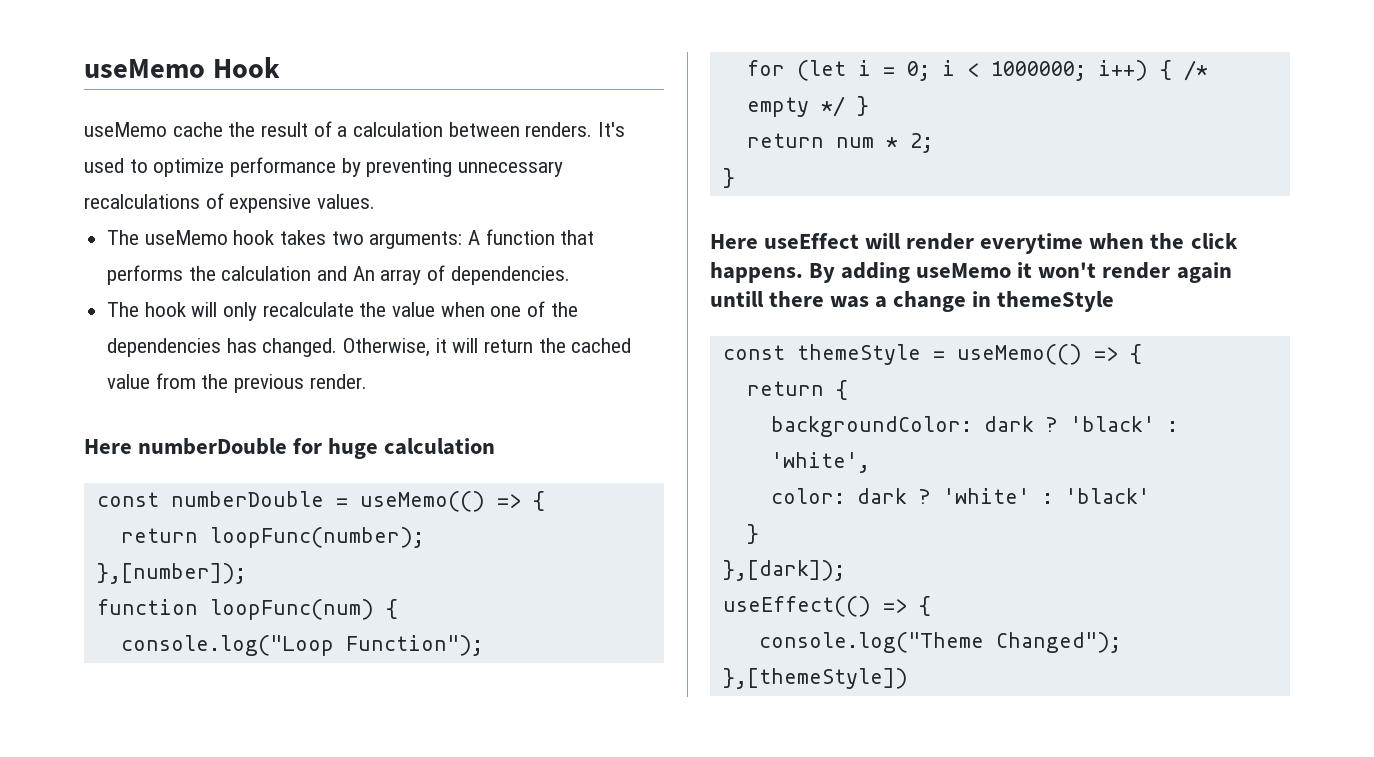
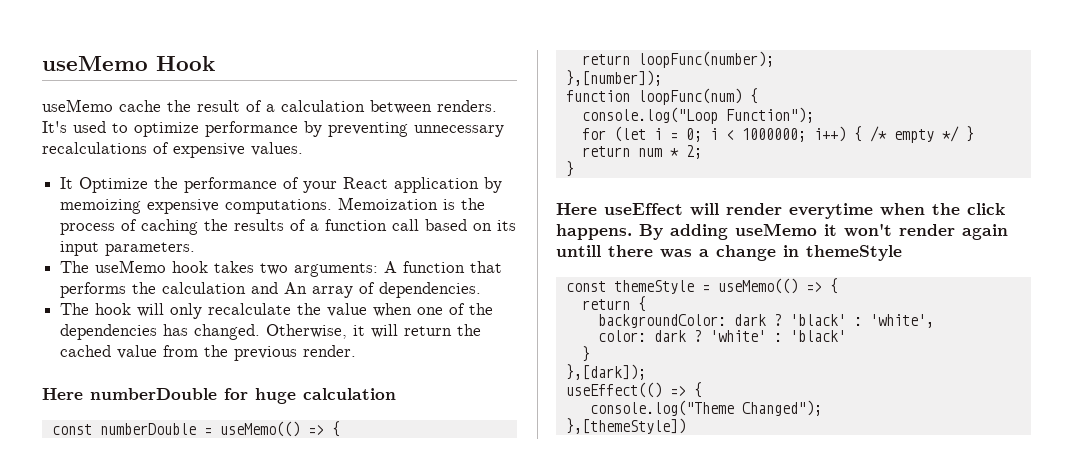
+ It Optimize the performance of your React application by memoizing expensive computations. Memoization is the process of caching the results of a function call based on its input parameters.

